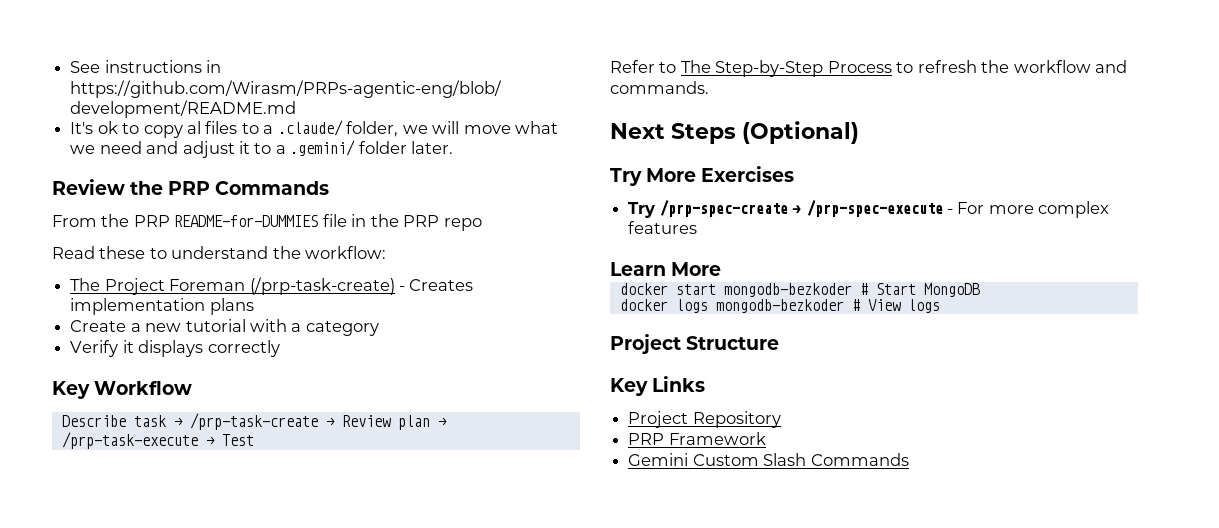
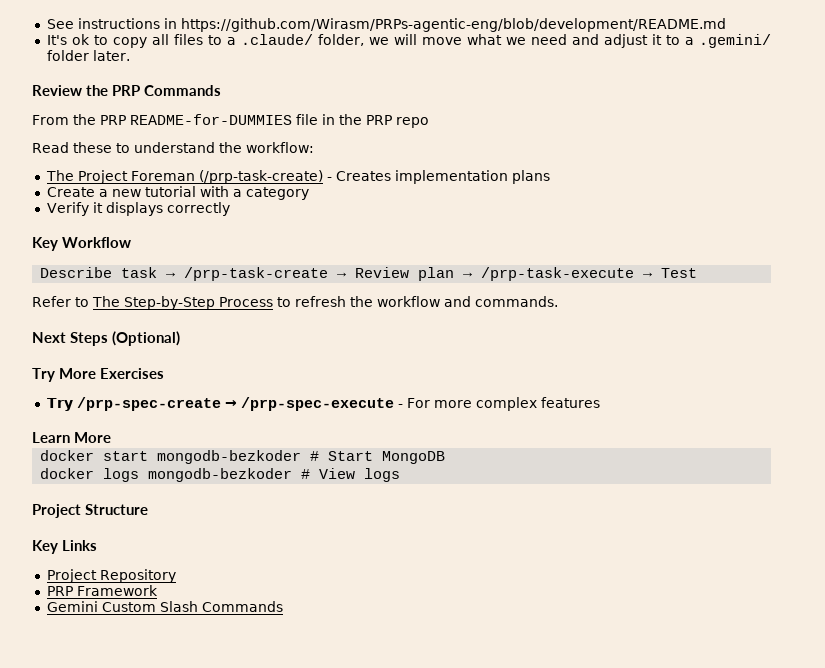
- It's ok to copy al files to a .claude/ folder, we will move what we need and adjust it to a .gemini/ folder later.
+ It's ok to copy all files to a .claude/ folder, we will move what we need and adjust it to a .gemini/ folder later.

